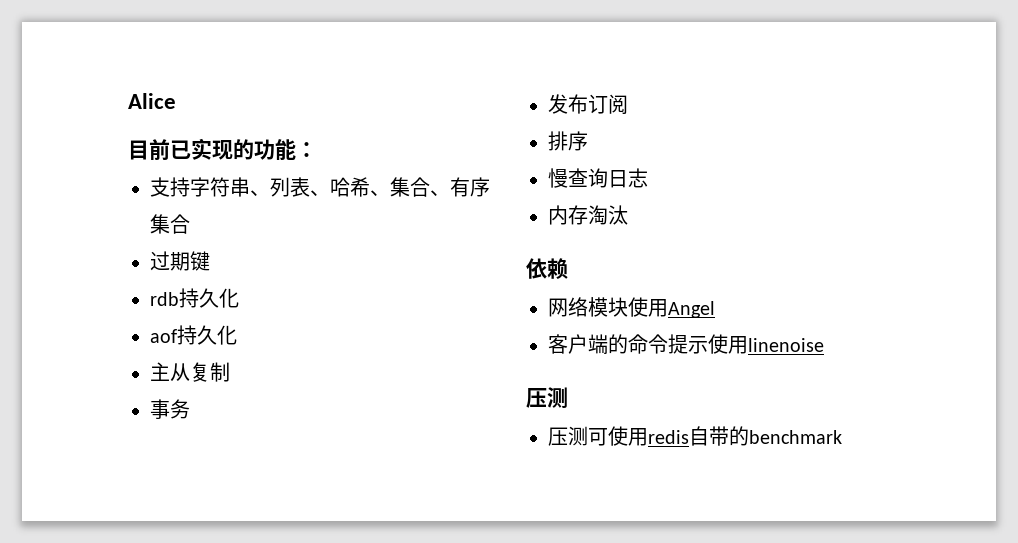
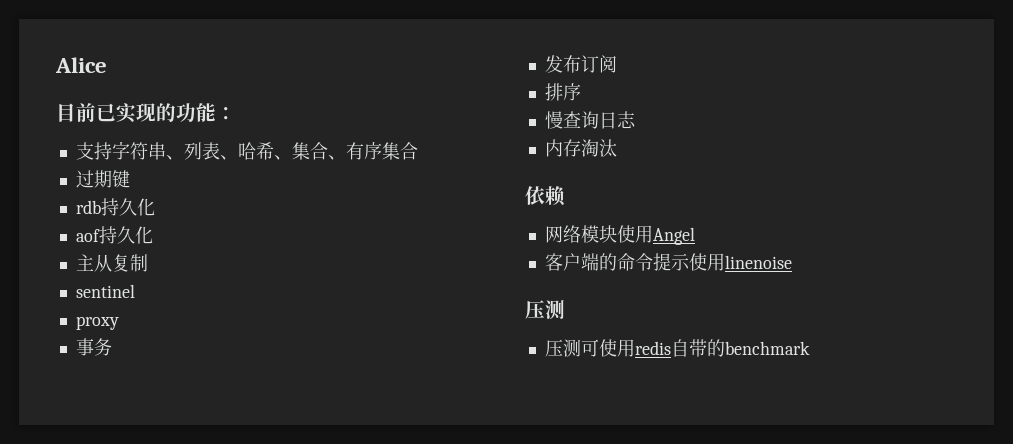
+ sentinel
+ proxy

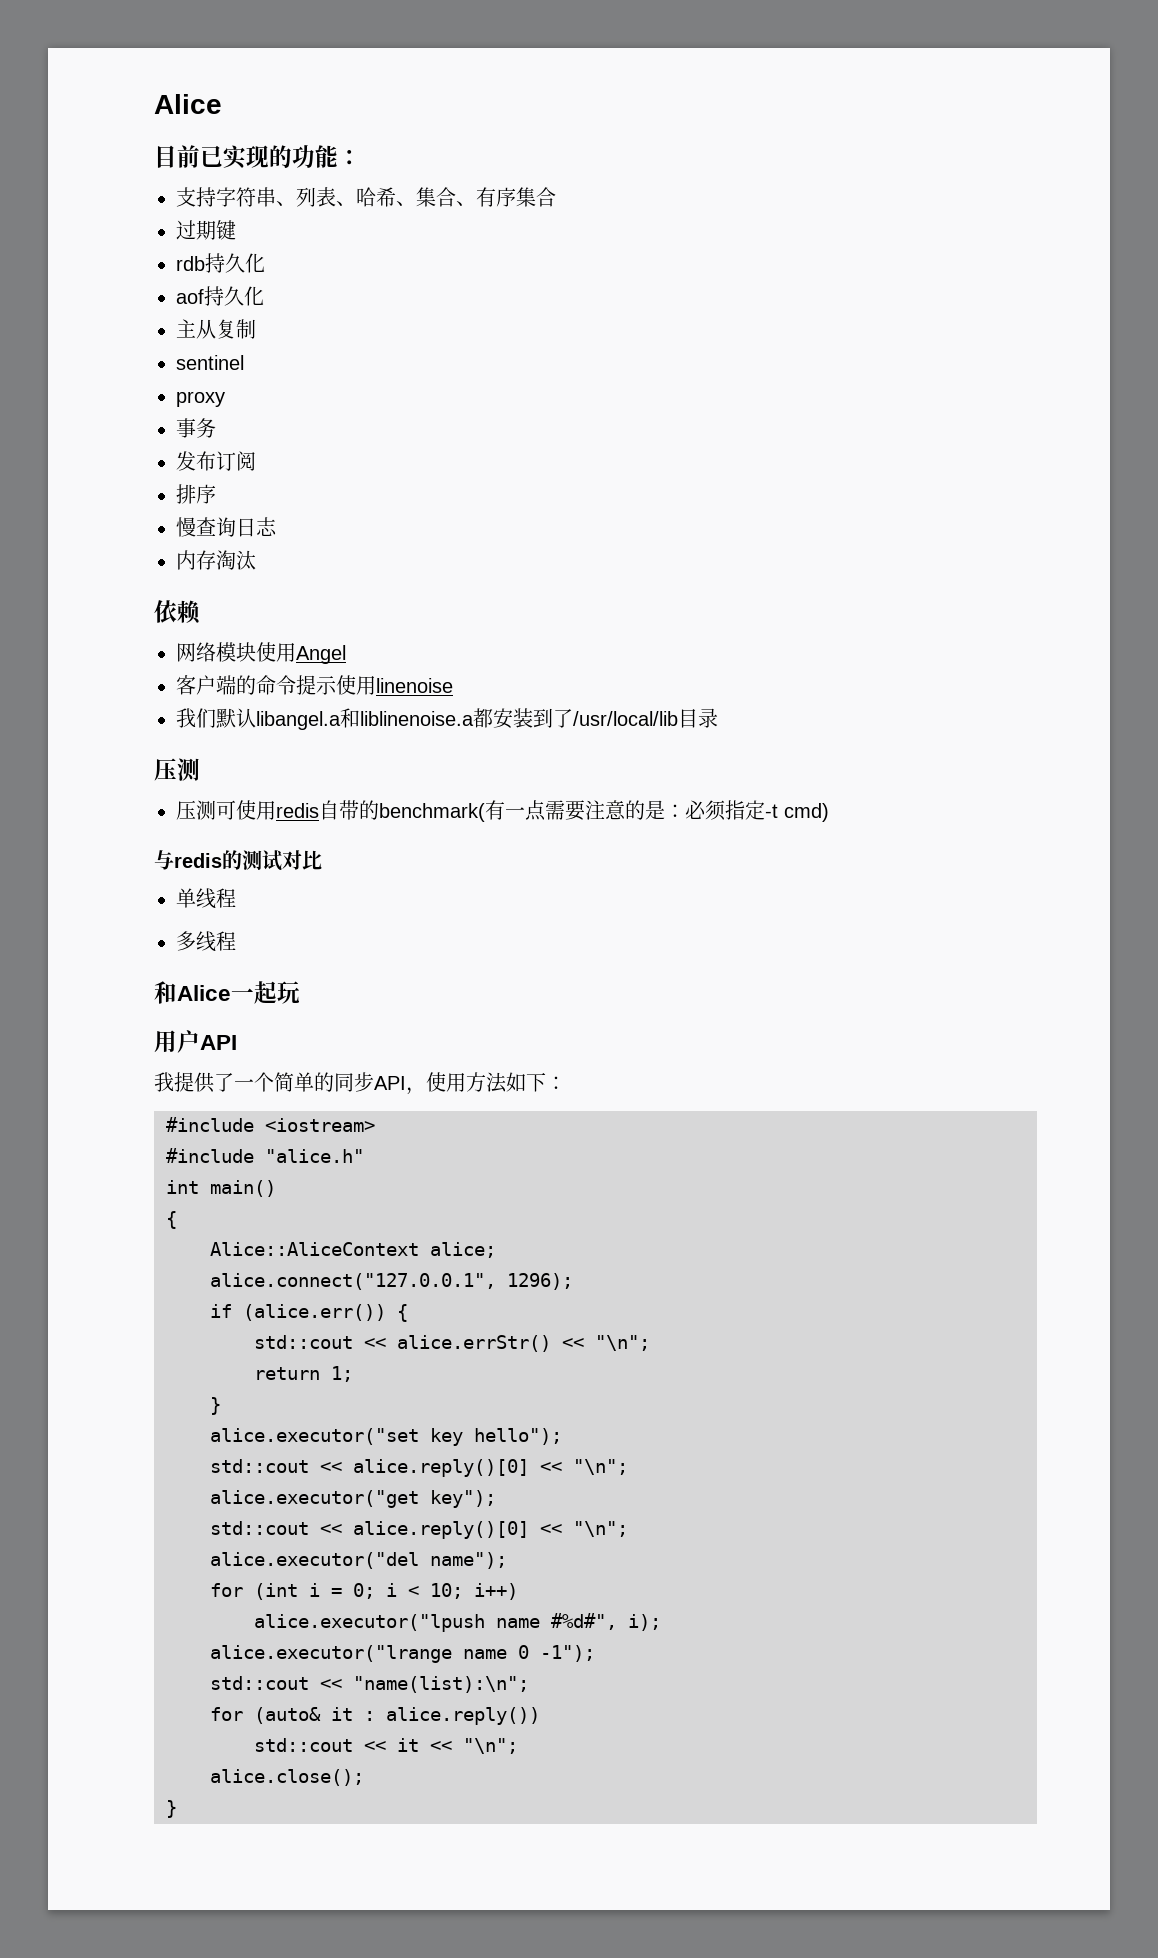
+ 我们默认libangel.a和liblinenoise.a都安装到了/usr/local/lib目录
- 压测可使用redis自带的benchmark
+ 压测可使用redis自带的benchmark(有一点需要注意的是：必须指定-t cmd)
+ 与redis的测试对比
+ 单线程
+ 多线程
+ 和Alice一起玩
+ 用户API
+ 我提供了一个简单的同步API，使用方法如下：
+ #include <iostream>
+ #include "alice.h"
+ int main()
+ {
+ Alice::AliceContext alice;
+ alice.connect("127.0.0.1", 1296);
+ if (alice.err()) {
+ std::cout << alice.errStr() << "\n";
+ return 1;
+ }
+ alice.executor("set key hello");
+ std::cout << alice.reply()[0] << "\n";
+ alice.executor("get key");
+ std::cout << alice.reply()[0] << "\n";
+ alice.executor("del name");
+ for (int i = 0; i < 10; i++)
+ alice.executor("lpush name #%d#", i);
+ alice.executor("lrange name 0 -1");
+ std::cout << "name(list):\n";
+ for (auto& it : alice.reply())
+ std::cout << it << "\n";
+ alice.close();
+ }

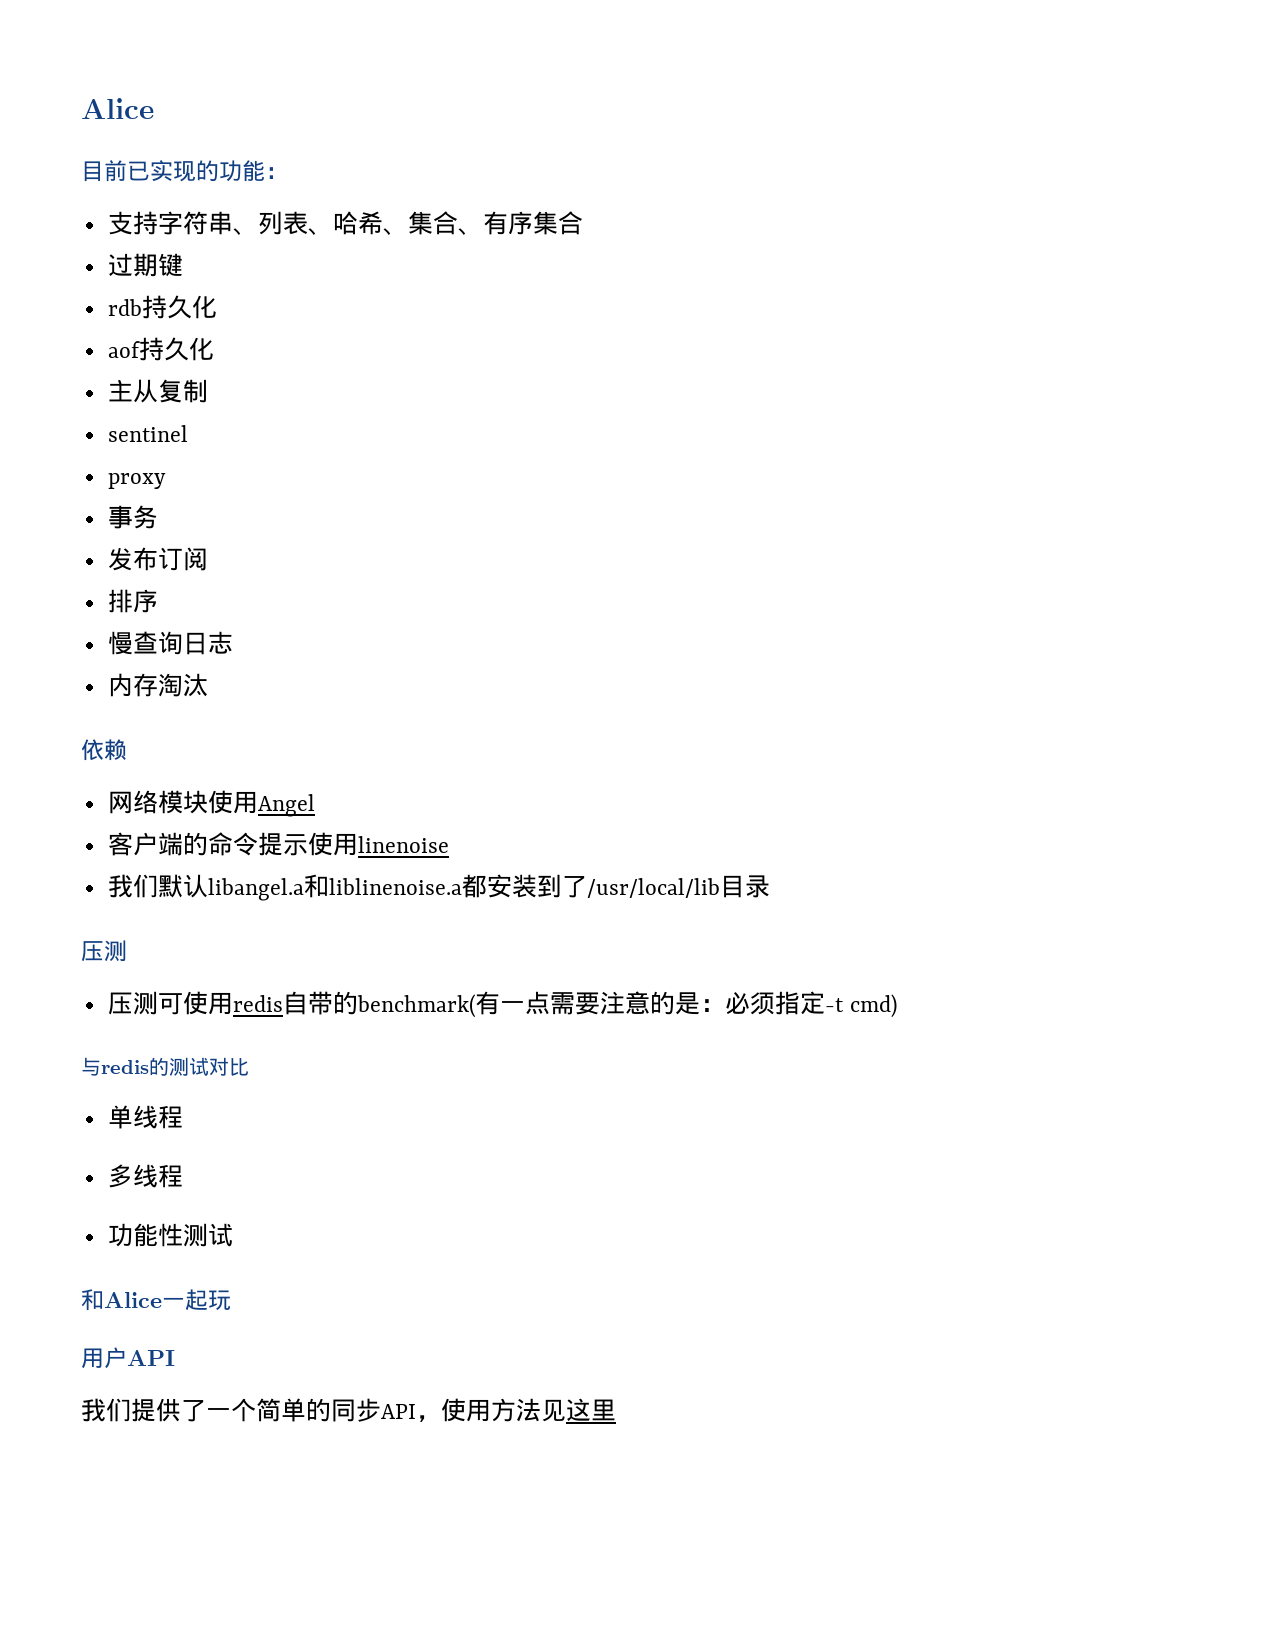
+ 功能性测试
- 我提供了一个简单的同步API，使用方法如下：
- #include <iostream>
- #include "alice.h"
- int main()
- {
- Alice::AliceContext alice;
- alice.connect("127.0.0.1", 1296);
- if (alice.err()) {
- std::cout << alice.errStr() << "\n";
- return 1;
- }
- alice.executor("set key hello");
- std::cout << alice.reply()[0] << "\n";
- alice.executor("get key");
- std::cout << alice.reply()[0] << "\n";
- alice.executor("del name");
- for (int i = 0; i < 10; i++)
- alice.executor("lpush name #%d#", i);
- alice.executor("lrange name 0 -1");
- std::cout << "name(list):\n";
- for (auto& it : alice.reply())
- std::cout << it << "\n";
- alice.close();
- }
+ 我们提供了一个简单的同步API，使用方法见这里

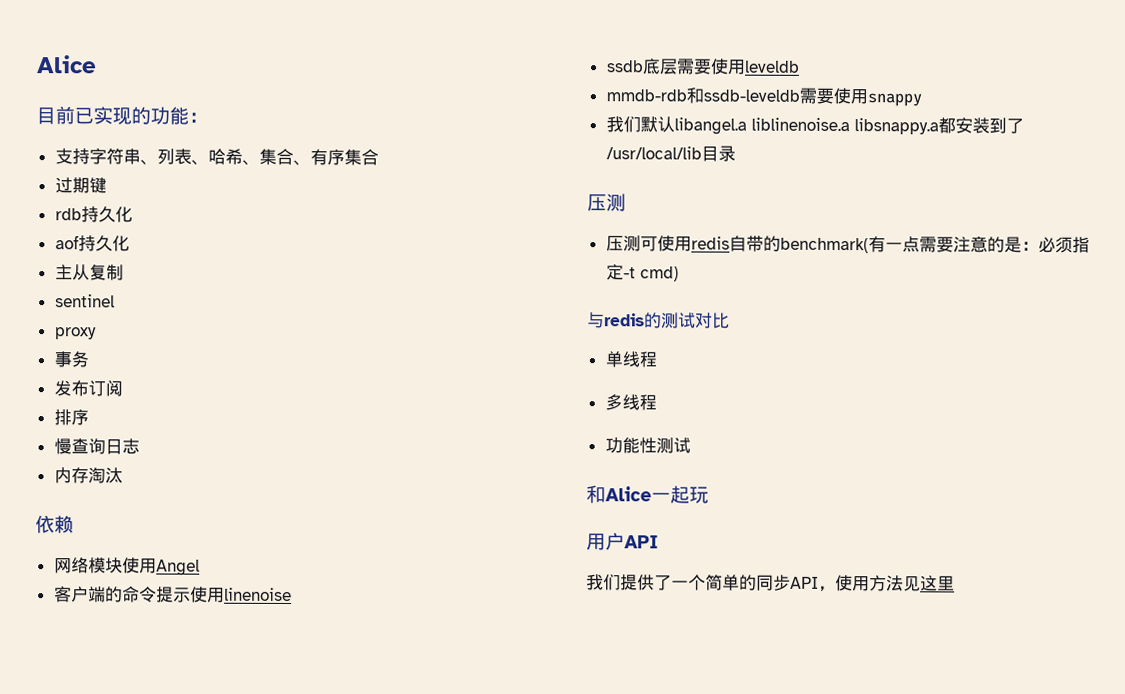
+ ssdb底层需要使用leveldb
+ mmdb-rdb和ssdb-leveldb需要使用snappy
- 我们默认libangel.a和liblinenoise.a都安装到了/usr/local/lib目录
+ 我们默认libangel.a liblinenoise.a libsnappy.a都安装到了/usr/local/lib目录

